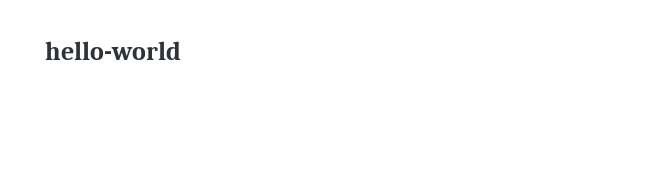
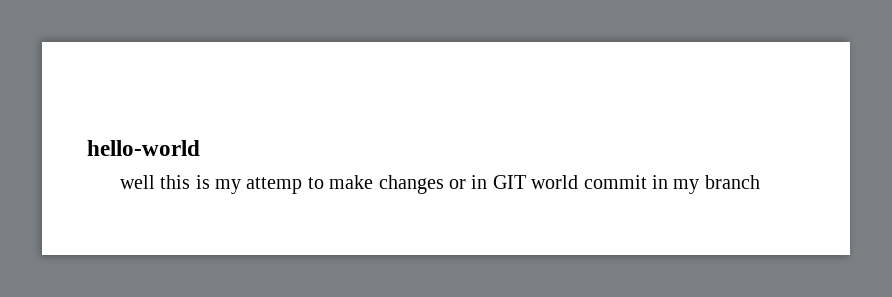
+ well this is my attemp to make changes or in GIT world commit in my branch

